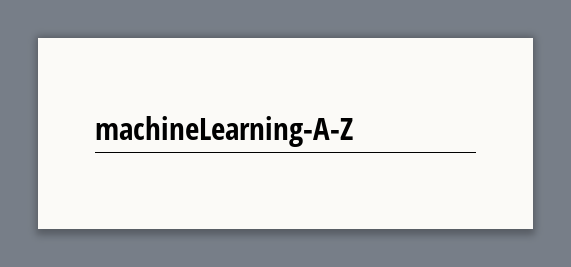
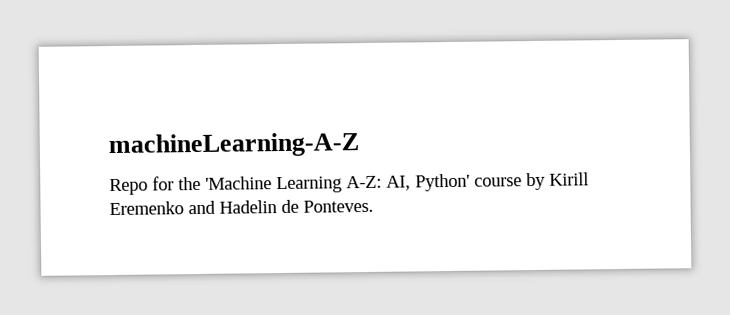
+ Repo for the 'Machine Learning A-Z: AI, Python' course by Kirill Eremenko and Hadelin de Ponteves.

